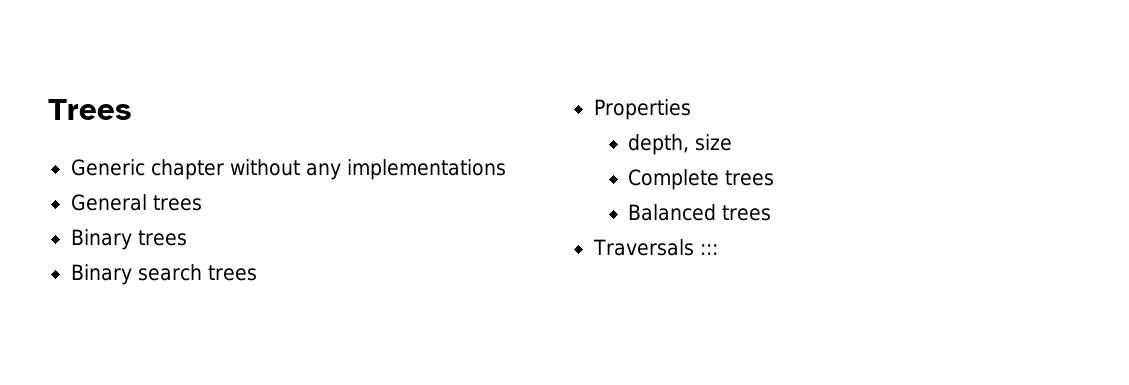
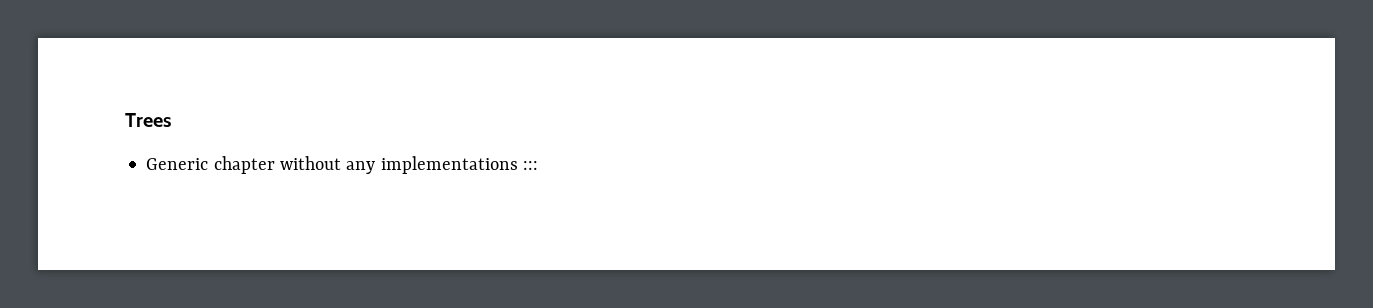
- Generic chapter without any implementations
- General trees
- Binary trees
- Binary search trees
- Properties
- depth, size
- Complete trees
- Balanced trees
- Traversals :::
+ Generic chapter without any implementations :::

